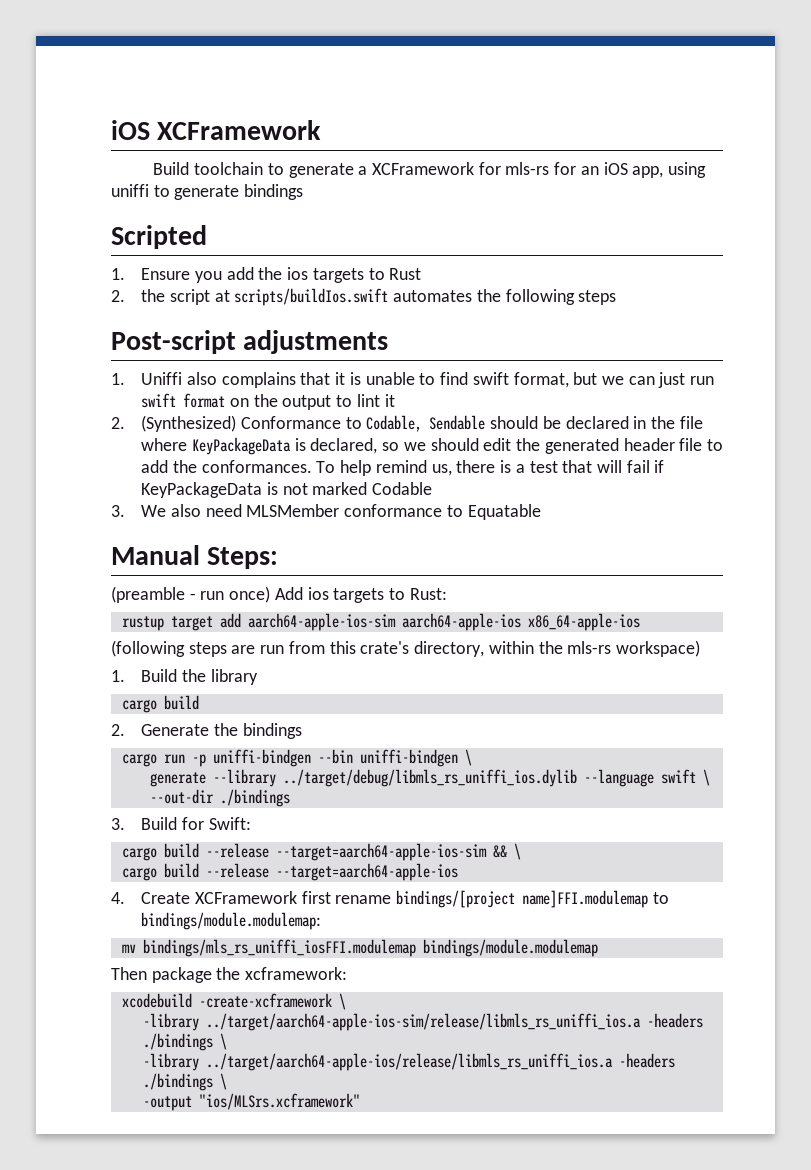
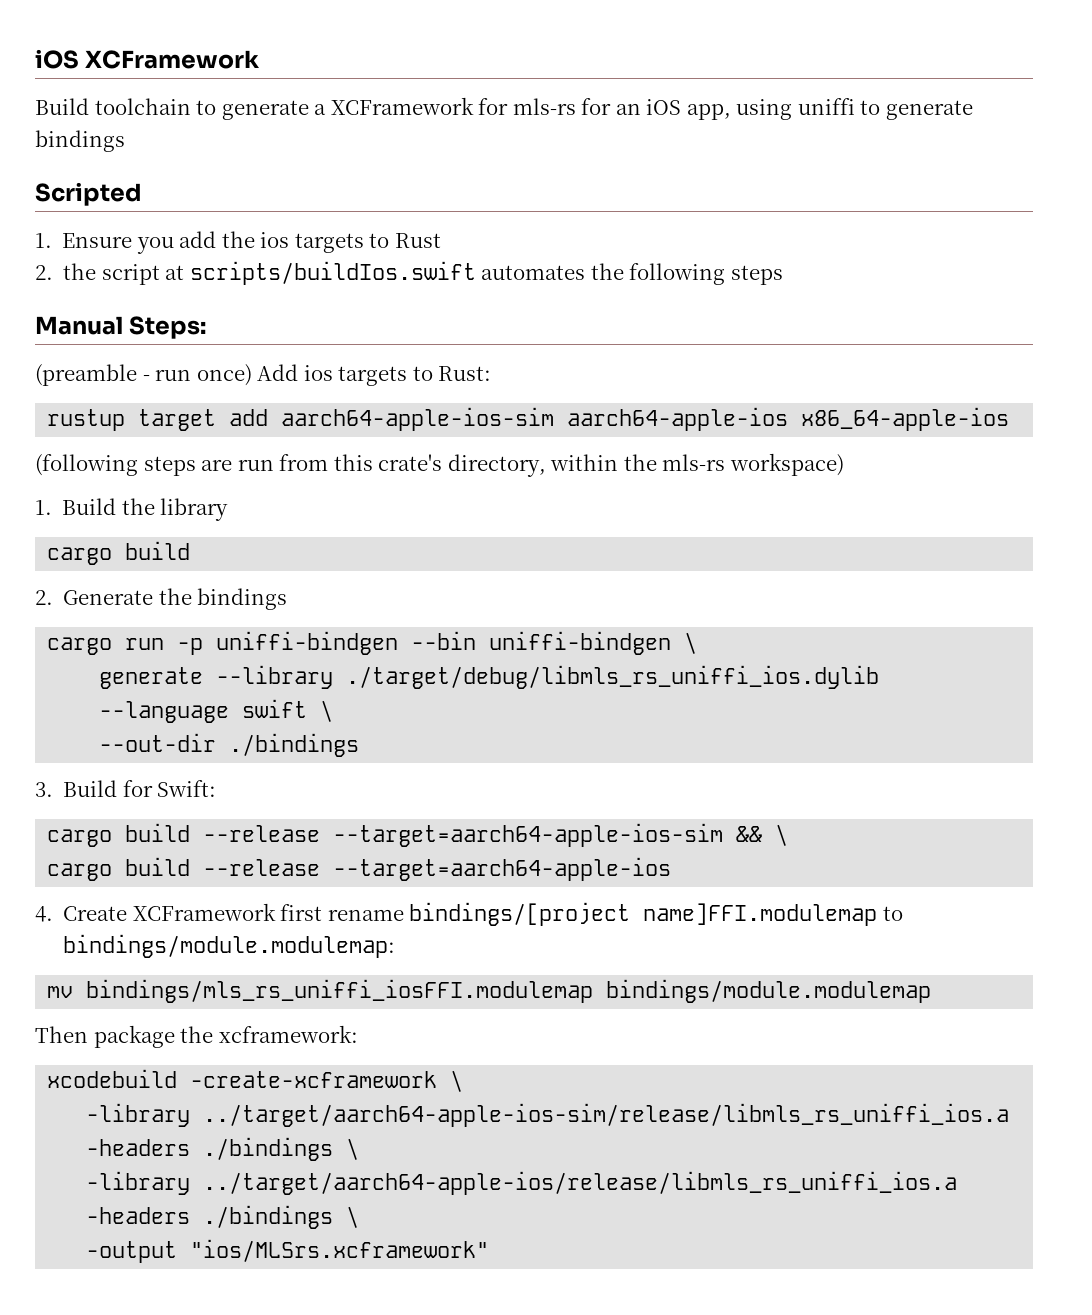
- Post-script adjustments
- 1. Uniffi also complains that it is unable to find swift format, but we can just run swift format on the output to lint it
- 2. (Synthesized) Conformance to Codable, Sendable should be declared in the file where KeyPackageData is declared, so we should edit the generated header file to add the conformances. To help remind us, there is a test that will fail if KeyPackageData is not marked Codable
- 3. We also need MLSMember conformance to Equatable
- generate --library ../target/debug/libmls_rs_uniffi_ios.dylib --language swift \
+ generate --library ./target/debug/libmls_rs_uniffi_ios.dylib --language swift \

